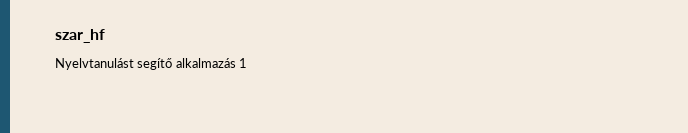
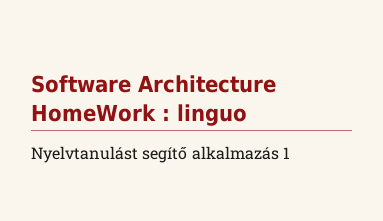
- szar_hf
+ Software Architecture HomeWork : linguo

